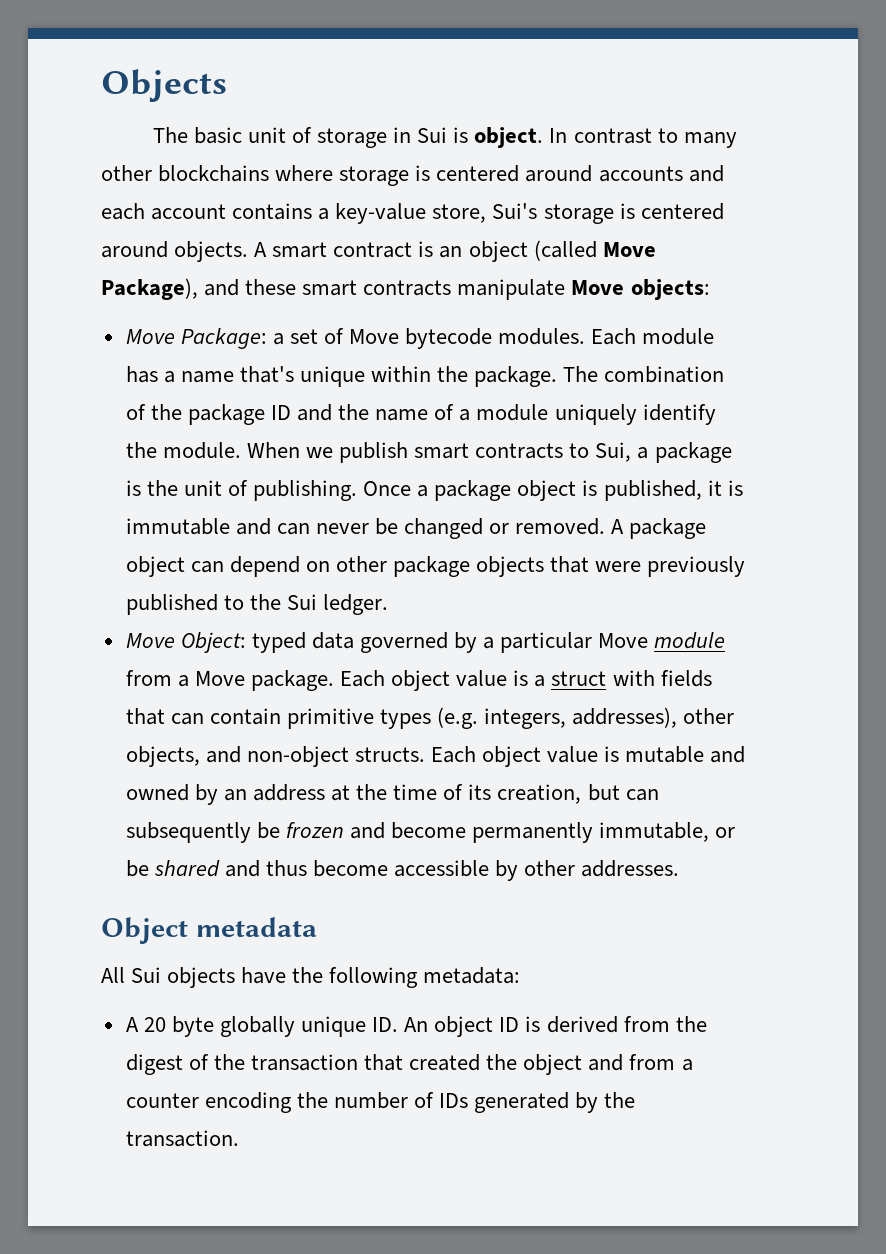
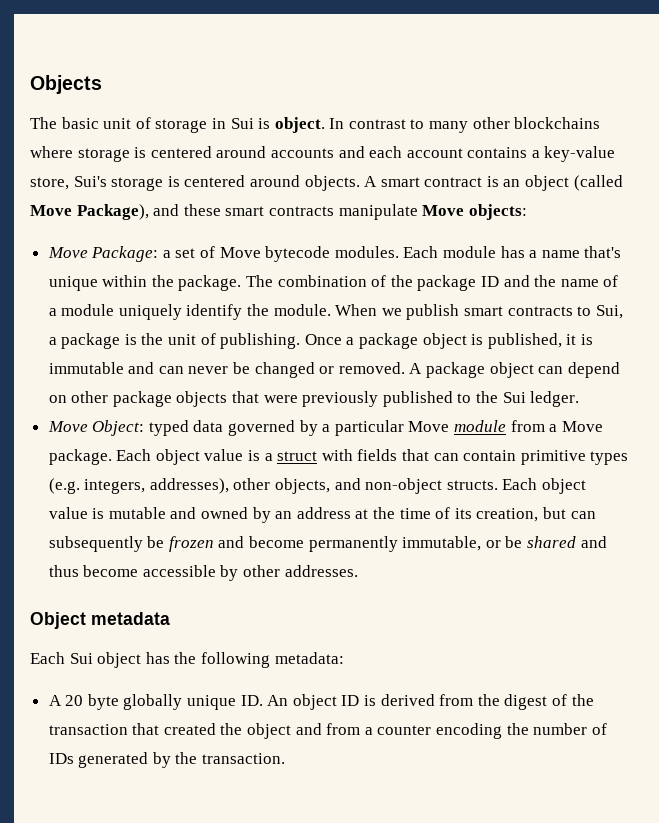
- All Sui objects have the following metadata:
+ Each Sui object has the following metadata:

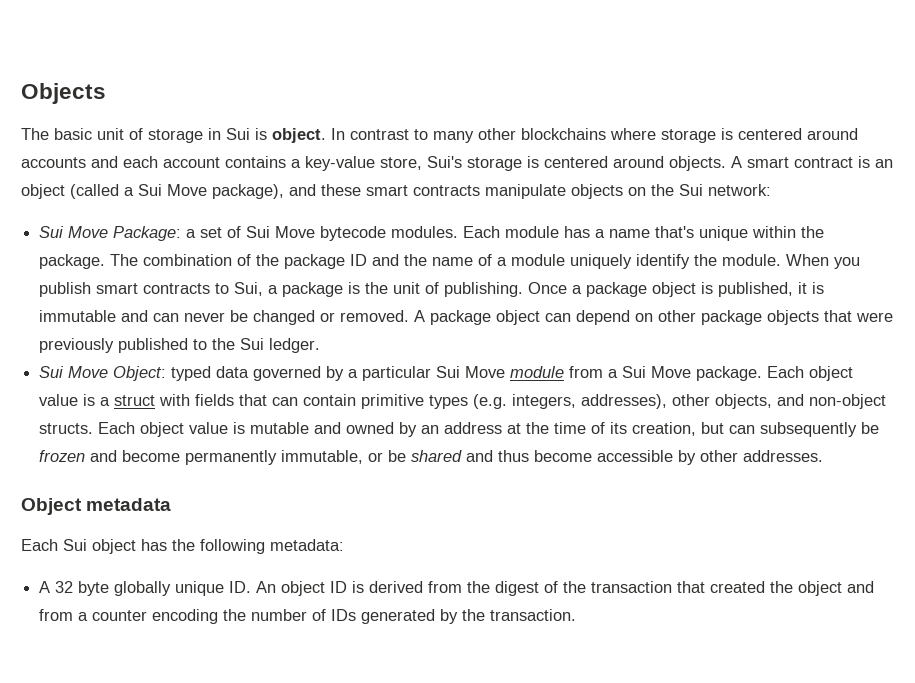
- A smart contract is an object (called Move Package), and these smart contracts manipulate Move objects:
- Move Package: a set of Move bytecode modules.
+ A smart contract is an object (called a Sui Move package), and these smart contracts manipulate objects on the Sui network:
+ Sui Move Package: a set of Sui Move bytecode modules.
- When we publish smart contracts to Sui, a package is the unit of publishing.
+ When you publish smart contracts to Sui, a package is the unit of publishing.
- Move Object: typed data governed by a particular Move module from a Move package.
+ Sui Move Object: typed data governed by a particular Sui Move module from a Sui Move package.
- A 20 byte globally unique ID. An object ID is derived from the digest of the transaction that created the object and from a counter encoding the number of IDs generated by the transaction.
+ A 32 byte globally unique ID. An object ID is derived from the digest of the transaction that created the object and from a counter encoding the number of IDs generated by the transaction.

